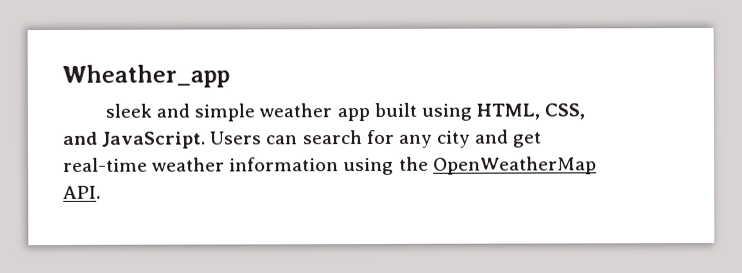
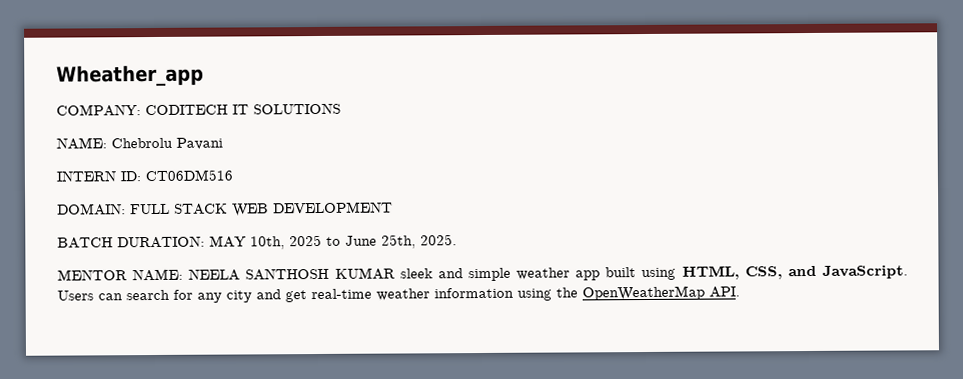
- sleek and simple weather app built using HTML, CSS, and JavaScript.
+ COMPANY: CODITECH IT SOLUTIONS
+ NAME: Chebrolu Pavani
+ INTERN ID: CT06DM516
+ DOMAIN: FULL STACK WEB DEVELOPMENT
+ BATCH DURATION: MAY 10th, 2025 to June 25th, 2025.
+ MENTOR NAME: NEELA SANTHOSH KUMAR sleek and simple weather app built using HTML, CSS, and JavaScript.

